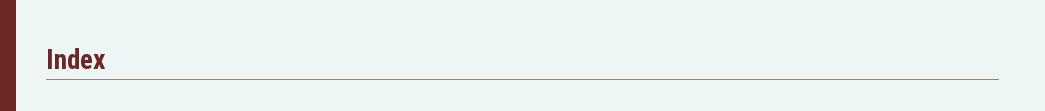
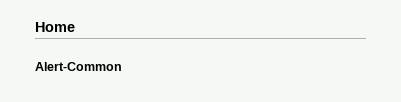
- Index
+ Home
+ Alert-Common

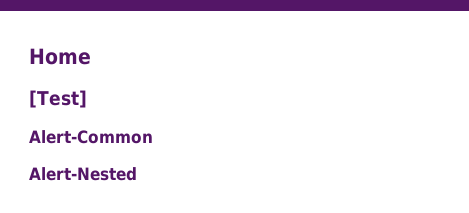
+ [Test]
+ Alert-Nested

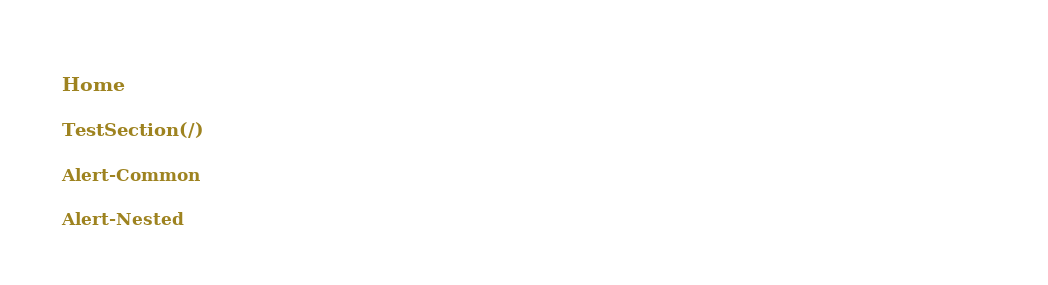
- [Test]
+ TestSection(/)

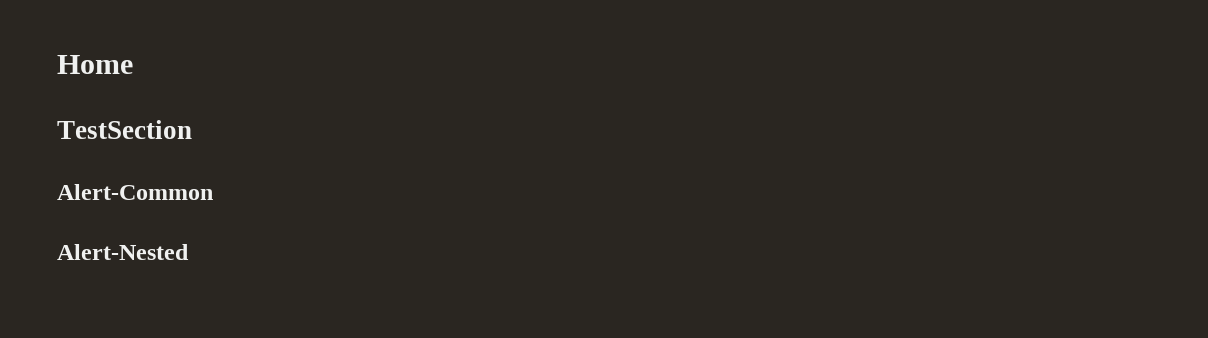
- TestSection(/)
+ TestSection

